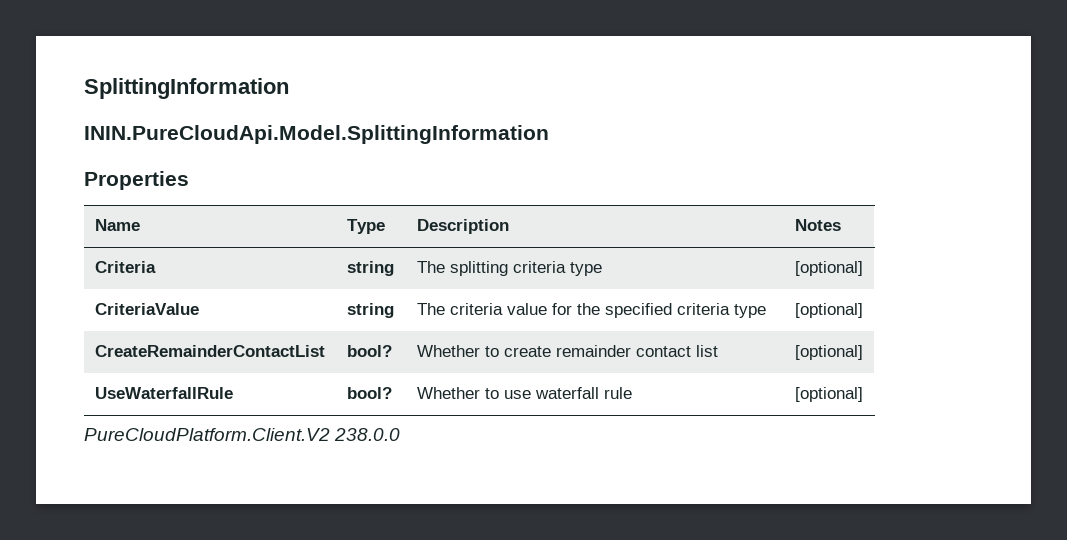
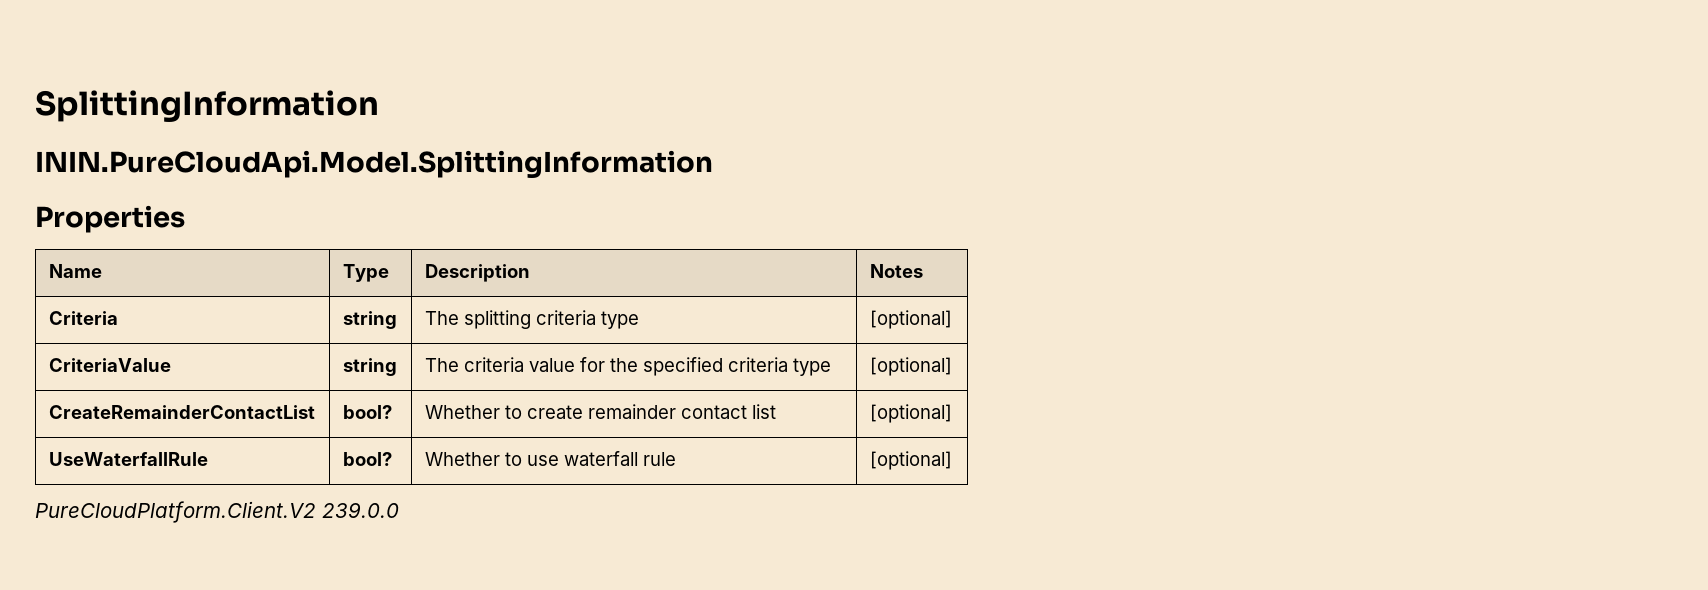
- PureCloudPlatform.Client.V2 238.0.0
+ PureCloudPlatform.Client.V2 239.0.0

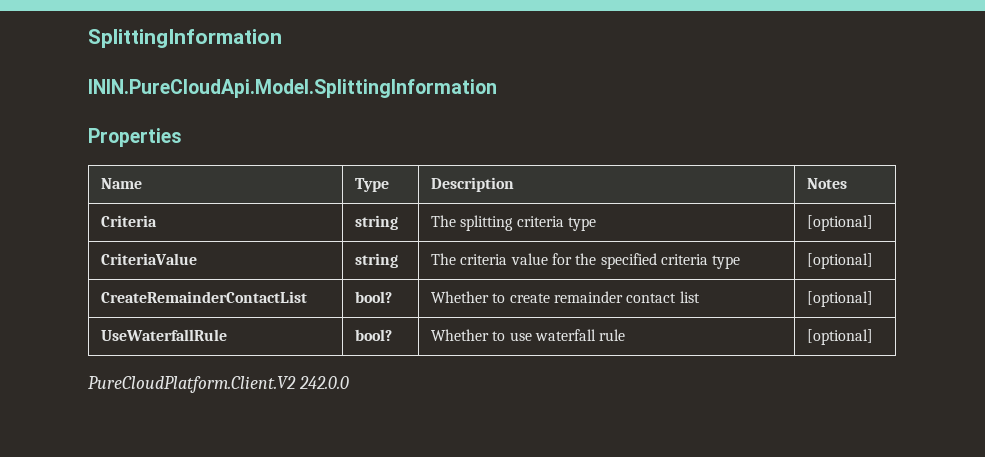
- PureCloudPlatform.Client.V2 239.0.0
+ PureCloudPlatform.Client.V2 242.0.0

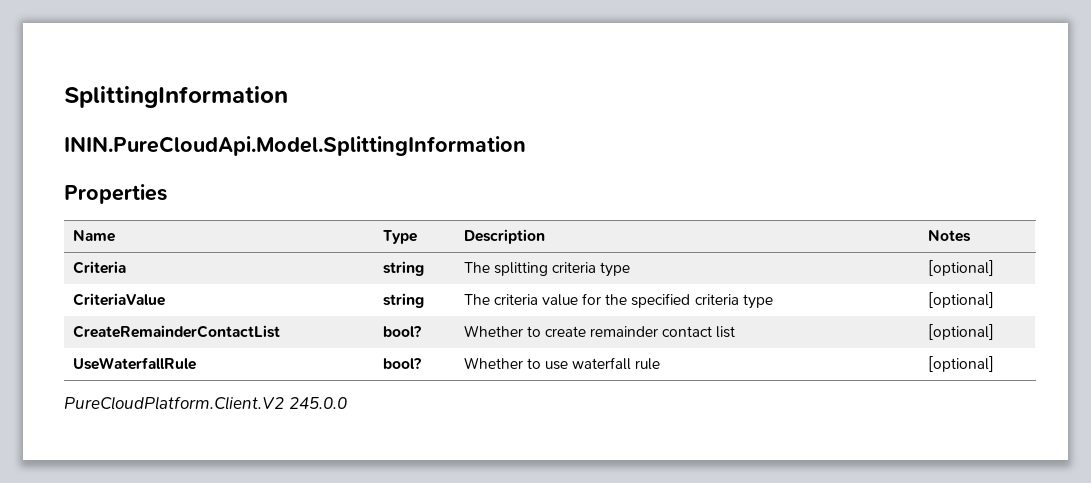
- PureCloudPlatform.Client.V2 242.0.0
+ PureCloudPlatform.Client.V2 245.0.0

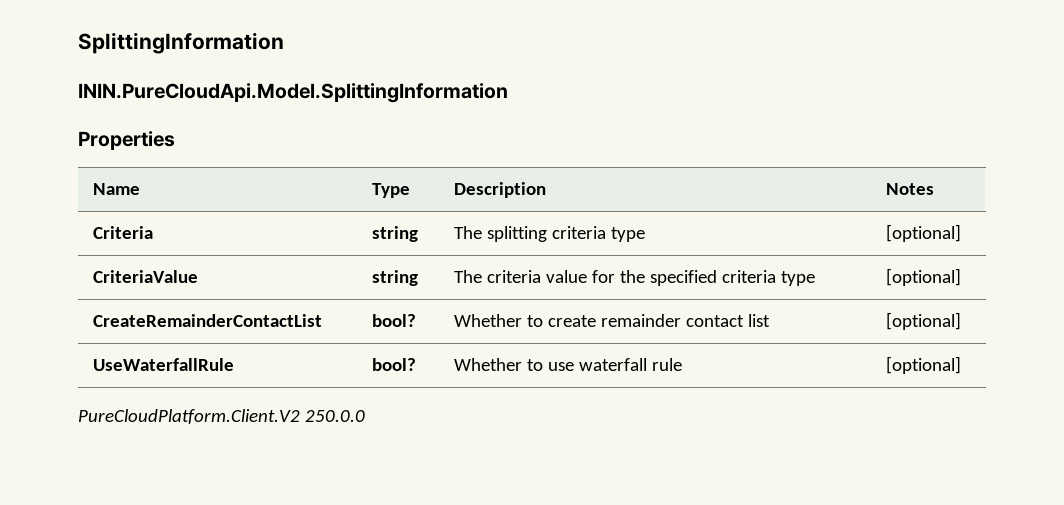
- PureCloudPlatform.Client.V2 245.0.0
+ PureCloudPlatform.Client.V2 250.0.0

